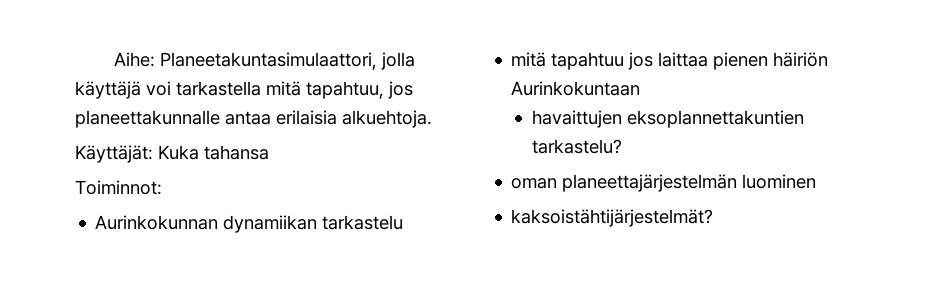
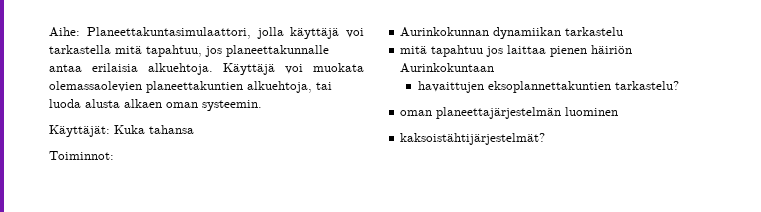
- Aihe: Planeetakuntasimulaattori, jolla käyttäjä voi tarkastella mitä tapahtuu, jos planeettakunnalle antaa erilaisia alkuehtoja.
+ Aihe: Planeettakuntasimulaattori, jolla käyttäjä voi tarkastella mitä tapahtuu, jos planeettakunnalle antaa erilaisia alkuehtoja. Käyttäjä voi muokata olemassaolevien planeettakuntien alkuehtoja, tai luoda alusta alkaen oman systeemin.

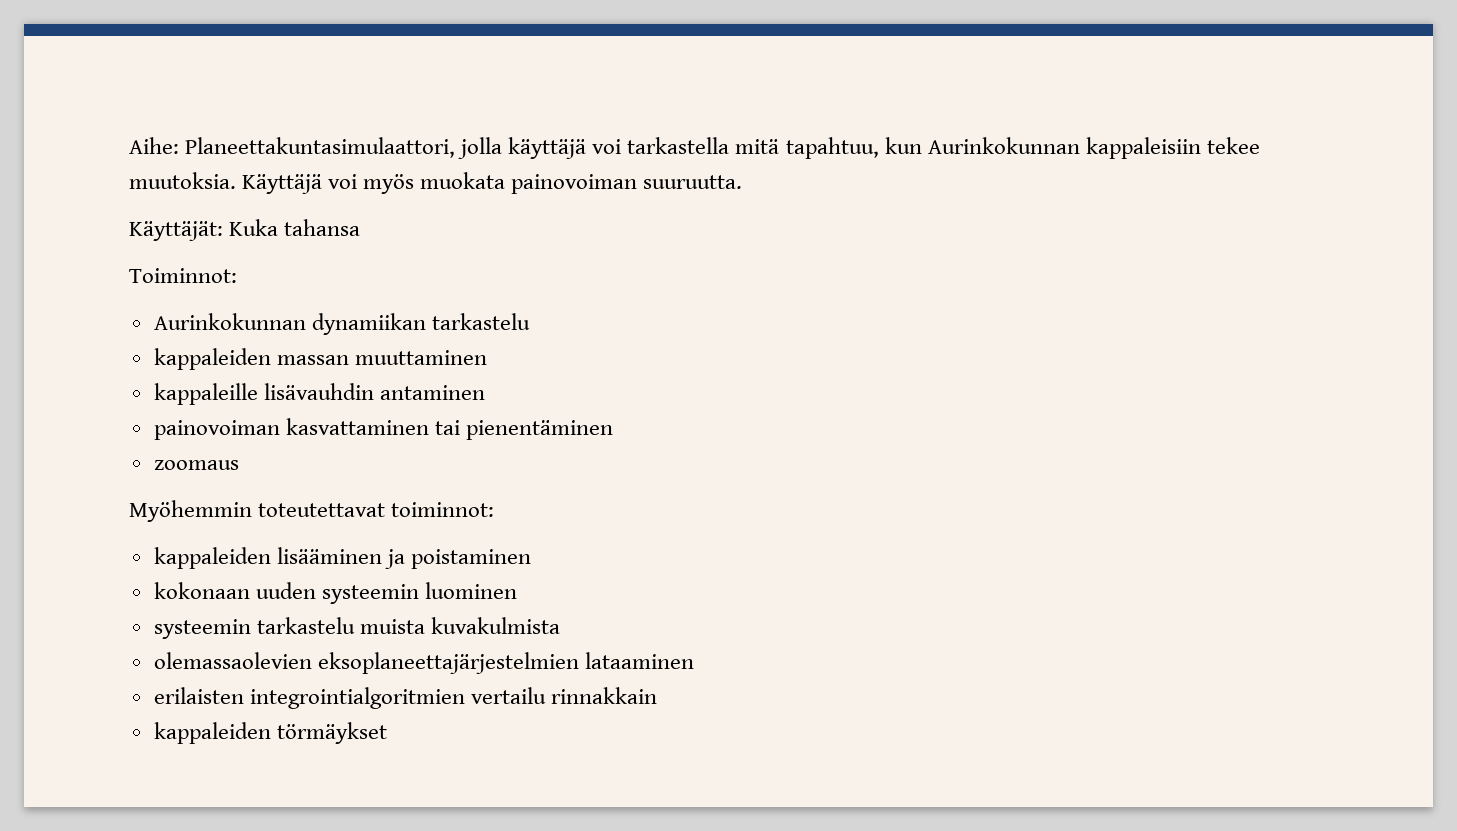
- Aihe: Planeettakuntasimulaattori, jolla käyttäjä voi tarkastella mitä tapahtuu, jos planeettakunnalle antaa erilaisia alkuehtoja. Käyttäjä voi muokata olemassaolevien planeettakuntien alkuehtoja, tai luoda alusta alkaen oman systeemin.
+ Aihe: Planeettakuntasimulaattori, jolla käyttäjä voi tarkastella mitä tapahtuu, kun Aurinkokunnan kappaleisiin tekee muutoksia. Käyttäjä voi myös muokata painovoiman suuruutta.
- mitä tapahtuu jos laittaa pienen häiriön Aurinkokuntaan
- havaittujen eksoplannettakuntien tarkastelu?
- oman planeettajärjestelmän luominen
- kaksoistähtijärjestelmät?
+ kappaleiden massan muuttaminen
+ kappaleille lisävauhdin antaminen
+ painovoiman kasvattaminen tai pienentäminen
+ zoomaus
+ Myöhemmin toteutettavat toiminnot:
+ kappaleiden lisääminen ja poistaminen
+ kokonaan uuden systeemin luominen
+ systeemin tarkastelu muista kuvakulmista
+ olemassaolevien eksoplaneettajärjestelmien lataaminen
+ erilaisten integrointialgoritmien vertailu rinnakkain
+ kappaleiden törmäykset

